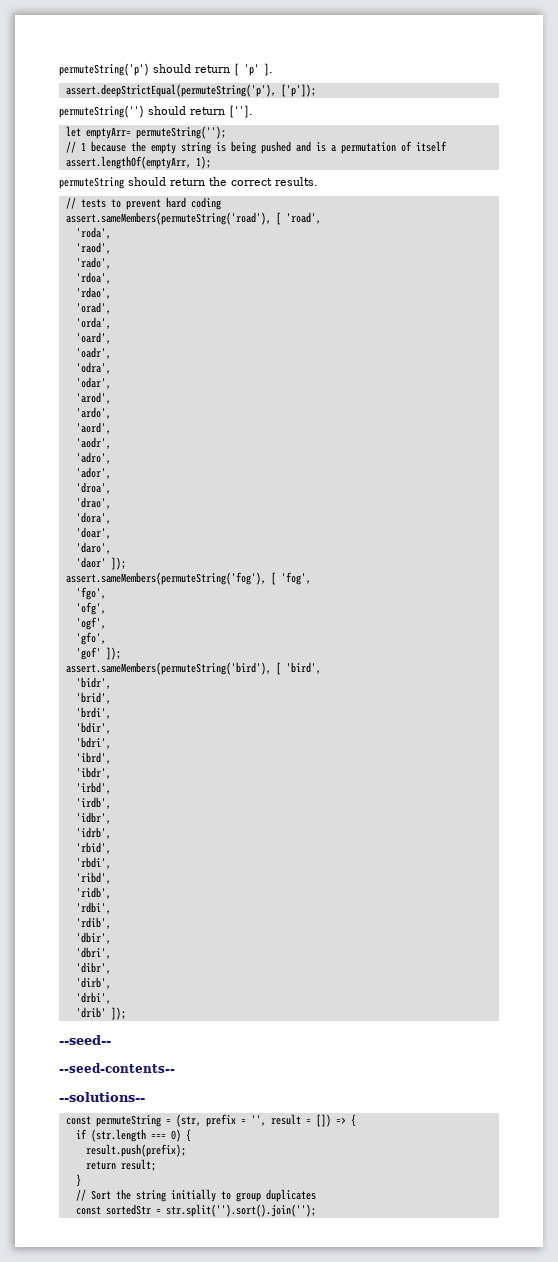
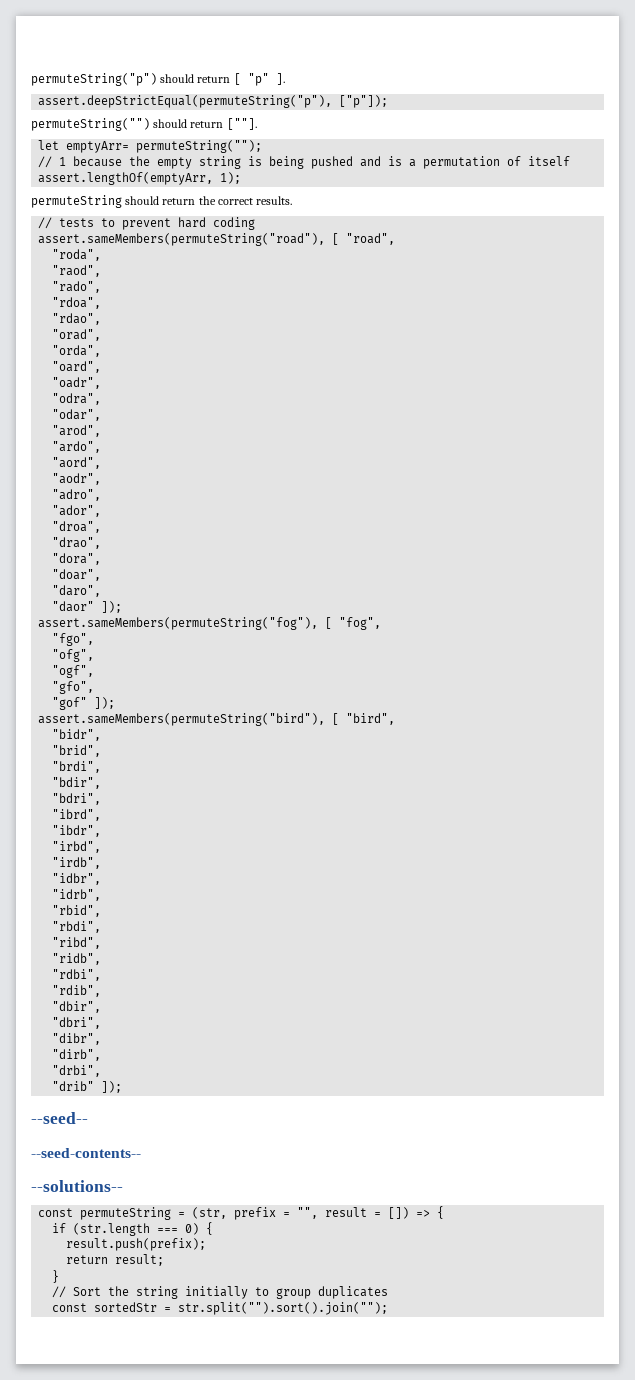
- permuteString('p') should return [ 'p' ].
+ permuteString("p") should return [ "p" ].
- assert.deepStrictEqual(permuteString('p'), ['p']);
- permuteString('') should return [''].
+ assert.deepStrictEqual(permuteString("p"), ["p"]);
+ permuteString("") should return [""].
- let emptyArr= permuteString('');
+ let emptyArr= permuteString("");
- assert.sameMembers(permuteString('road'), [ 'road',
- 'roda',
- 'raod',
- 'rado',
- 'rdoa',
- 'rdao',
- 'orad',
- 'orda',
- 'oard',
- 'oadr',
- 'odra',
- 'odar',
- 'arod',
- 'ardo',
- 'aord',
- 'aodr',
- 'adro',
- 'ador',
- 'droa',
- 'drao',
- 'dora',
- 'doar',
- 'daro',
- 'daor' ]);
- assert.sameMembers(permuteString('fog'), [ 'fog',
- 'fgo',
- 'ofg',
- 'ogf',
- 'gfo',
- 'gof' ]);
- assert.sameMembers(permuteString('bird'), [ 'bird',
- 'bidr',
- 'brid',
- 'brdi',
- 'bdir',
- 'bdri',
- 'ibrd',
- 'ibdr',
- 'irbd',
- 'irdb',
- 'idbr',
- 'idrb',
- 'rbid',
- 'rbdi',
- 'ribd',
- 'ridb',
- 'rdbi',
- 'rdib',
- 'dbir',
- 'dbri',
- 'dibr',
- 'dirb',
- 'drbi',
- 'drib' ]);
+ assert.sameMembers(permuteString("road"), [ "road",
+ "roda",
+ "raod",
+ "rado",
+ "rdoa",
+ "rdao",
+ "orad",
+ "orda",
+ "oard",
+ "oadr",
+ "odra",
+ "odar",
+ "arod",
+ "ardo",
+ "aord",
+ "aodr",
+ "adro",
+ "ador",
+ "droa",
+ "drao",
+ "dora",
+ "doar",
+ "daro",
+ "daor" ]);
+ assert.sameMembers(permuteString("fog"), [ "fog",
+ "fgo",
+ "ofg",
+ "ogf",
+ "gfo",
+ "gof" ]);
+ assert.sameMembers(permuteString("bird"), [ "bird",
+ "bidr",
+ "brid",
+ "brdi",
+ "bdir",
+ "bdri",
+ "ibrd",
+ "ibdr",
+ "irbd",
+ "irdb",
+ "idbr",
+ "idrb",
+ "rbid",
+ "rbdi",
+ "ribd",
+ "ridb",
+ "rdbi",
+ "rdib",
+ "dbir",
+ "dbri",
+ "dibr",
+ "dirb",
+ "drbi",
+ "drib" ]);
- const permuteString = (str, prefix = '', result = []) => {
+ const permuteString = (str, prefix = "", result = []) => {
- const sortedStr = str.split('').sort().join('');
+ const sortedStr = str.split("").sort().join("");

